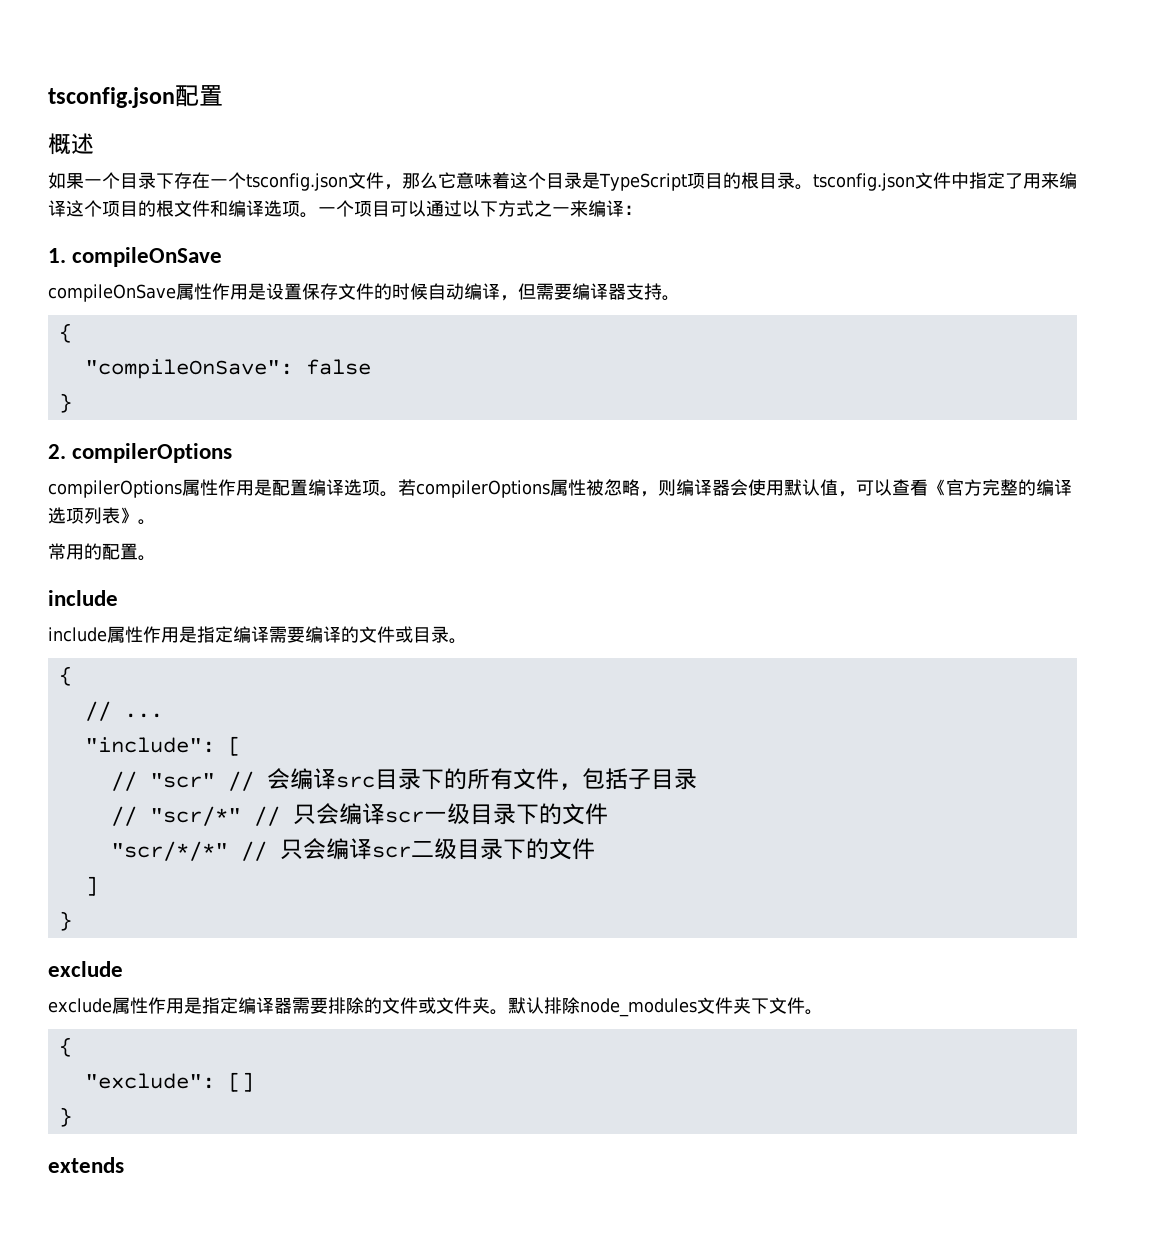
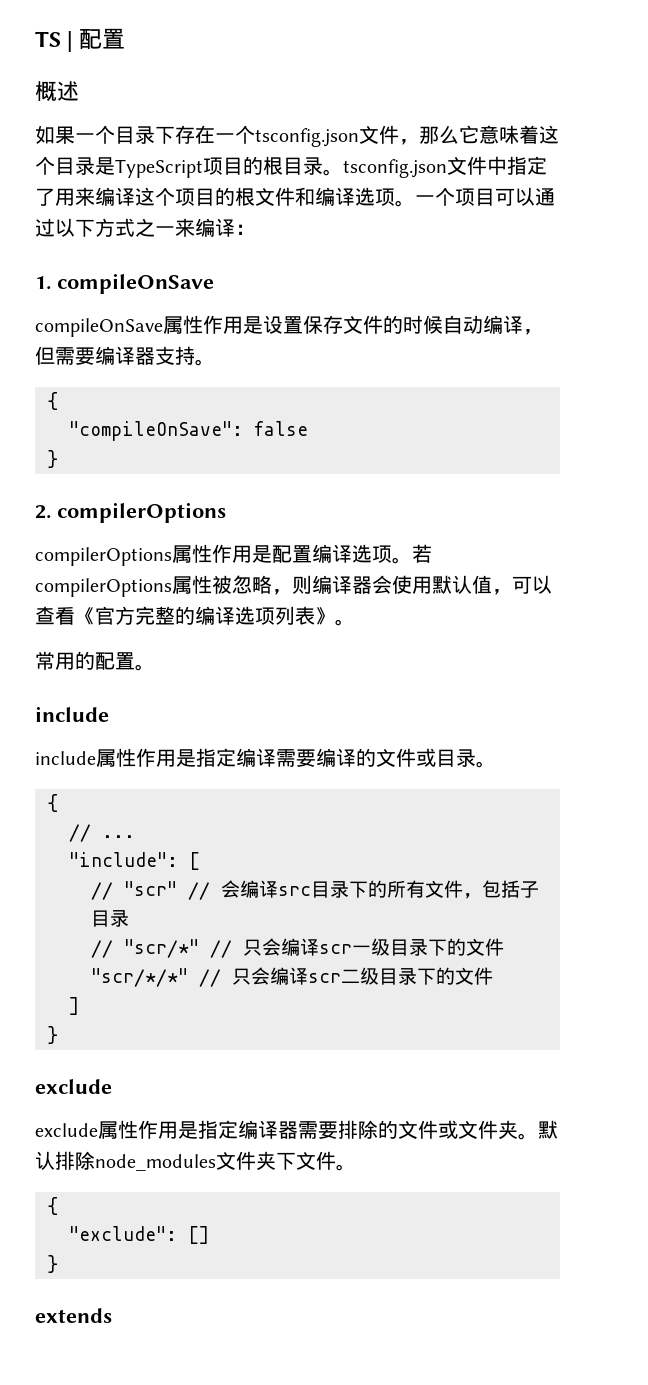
- tsconfig.json配置
+ TS | 配置

